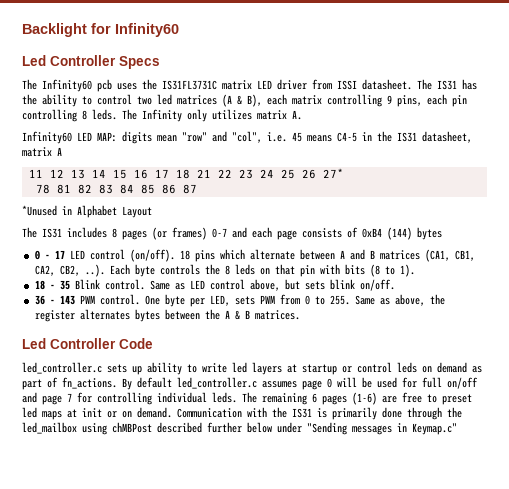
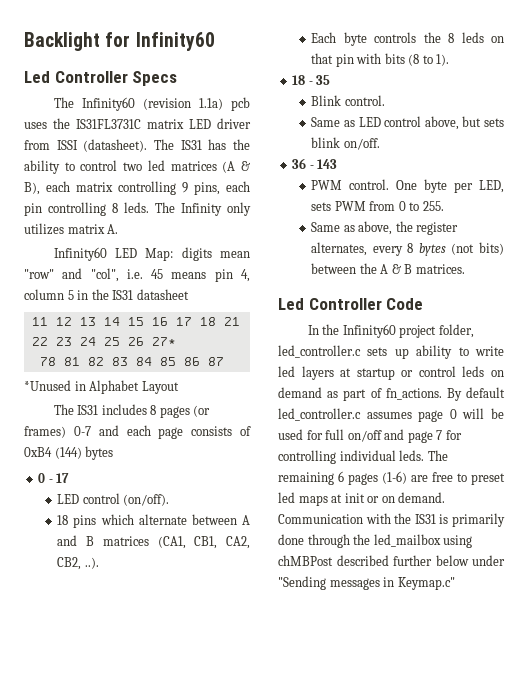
- The Infinity60 pcb uses the IS31FL3731C matrix LED driver from ISSI datasheet.
+ The Infinity60 (revision 1.1a) pcb uses the IS31FL3731C matrix LED driver from ISSI (datasheet).
- Infinity60 LED MAP: digits mean "row" and "col", i.e. 45 means C4-5 in the IS31 datasheet, matrix A
+ Infinity60 LED Map: digits mean "row" and "col", i.e. 45 means pin 4, column 5 in the IS31 datasheet
- 0 - 17 LED control (on/off). 18 pins which alternate between A and B matrices (CA1, CB1, CA2, CB2, ..). Each byte controls the 8 leds on that pin with bits (8 to 1).
+ 0 - 17
+ LED control (on/off).
+ 18 pins which alternate between A and B matrices (CA1, CB1, CA2, CB2, ..).
+ Each byte controls the 8 leds on that pin with bits (8 to 1).
- 18 - 35 Blink control. Same as LED control above, but sets blink on/off.
+ 18 - 35
+ Blink control.
+ Same as LED control above, but sets blink on/off.
- 36 - 143 PWM control.
+ 36 - 143
+ PWM control.
- One byte per LED, sets PWM from 0 to 255. Same as above, the register alternates bytes between the A & B matrices.
+ One byte per LED, sets PWM from 0 to 255.
+ Same as above, the register alternates, every 8 bytes (not bits) between the A & B matrices.
- led_controller.c sets up ability to write led layers at startup or control leds on demand as part of fn_actions.
+ In the Infinity60 project folder, led_controller.c sets up ability to write led layers at startup or control leds on demand as part of fn_actions.

